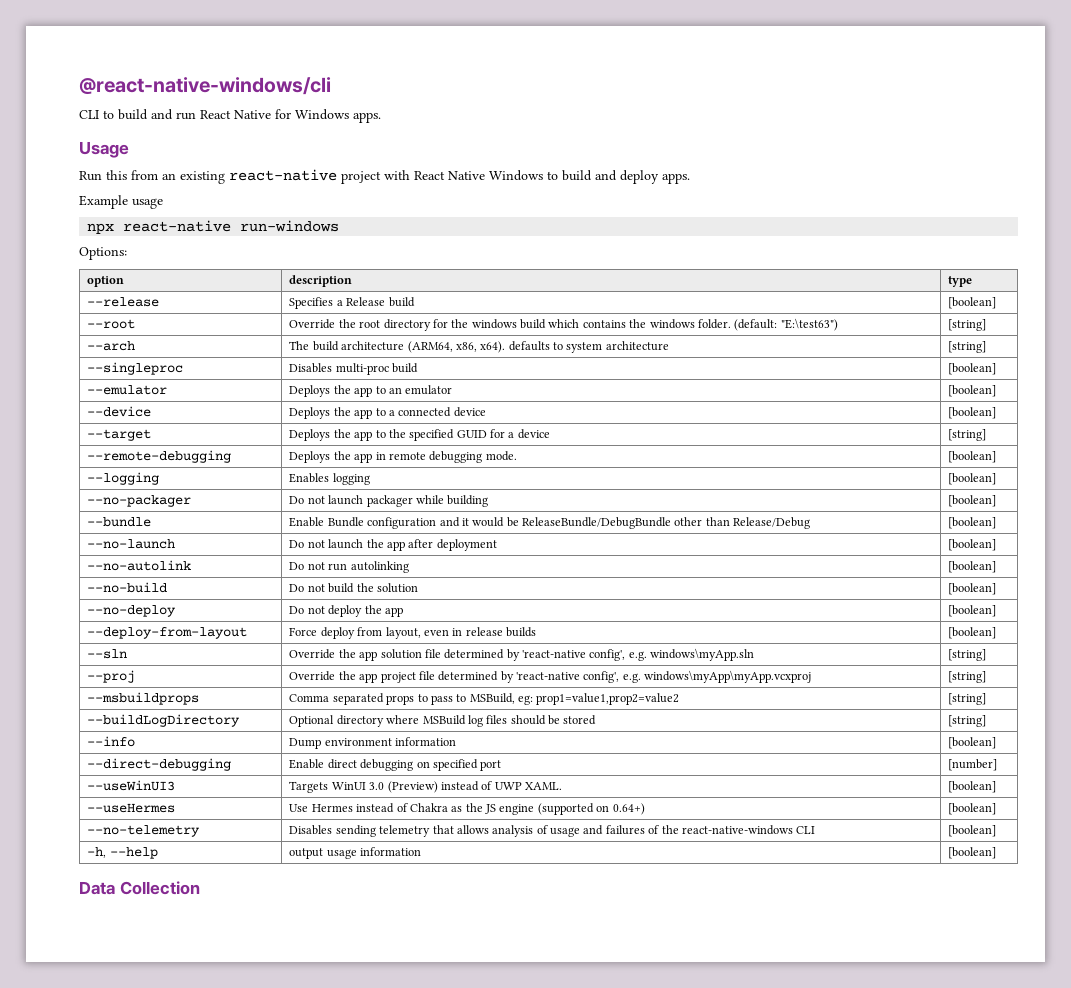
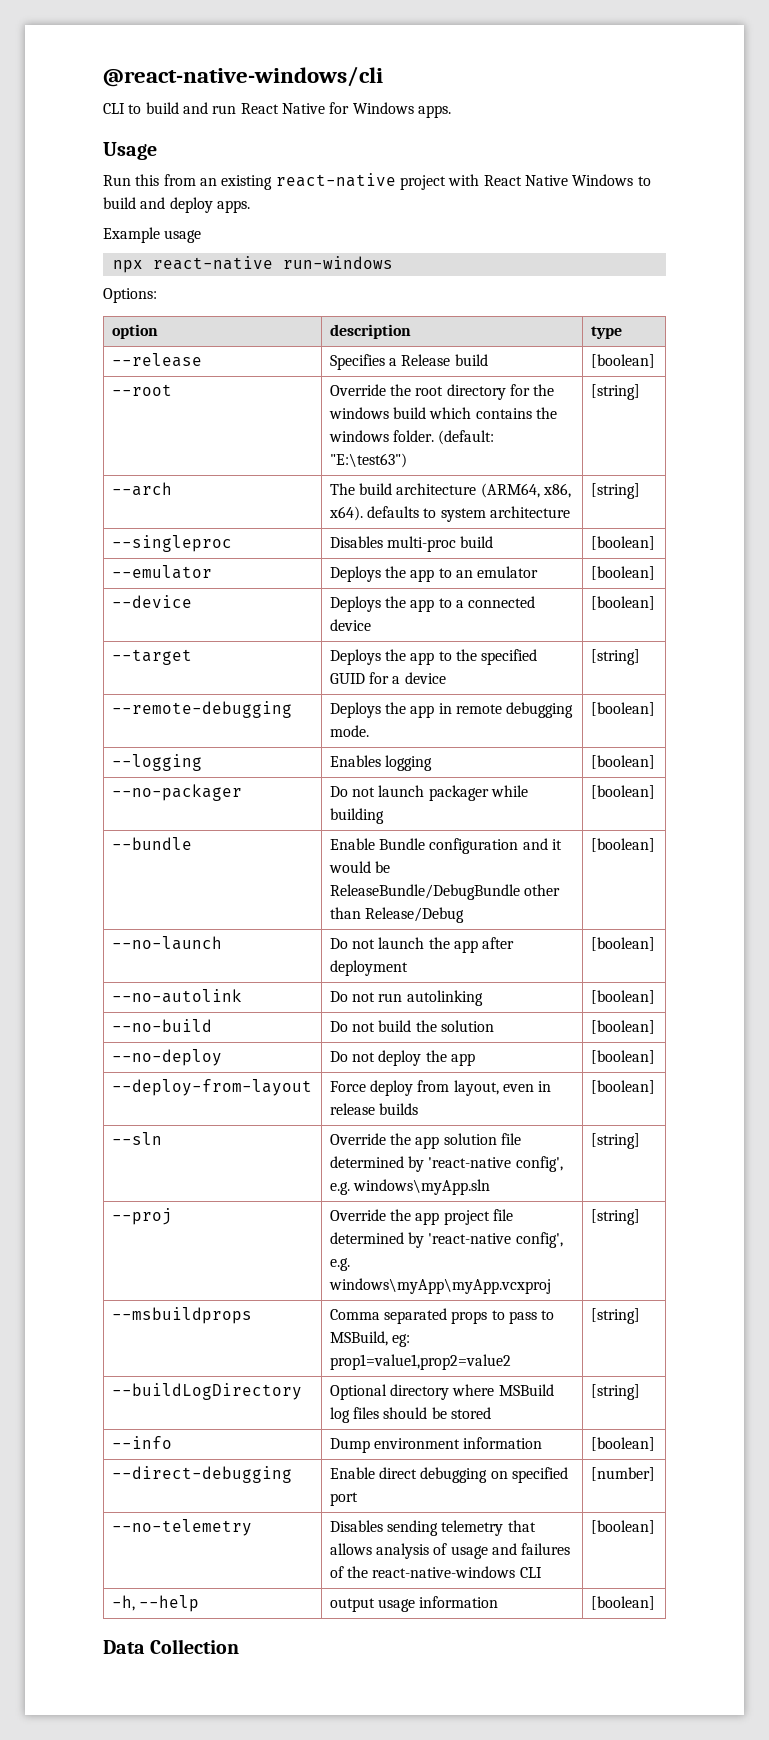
- --useWinUI3 | Targets WinUI 3.0 (Preview) instead of UWP XAML. | [boolean]
- --useHermes | Use Hermes instead of Chakra as the JS engine (supported on 0.64+) | [boolean]

